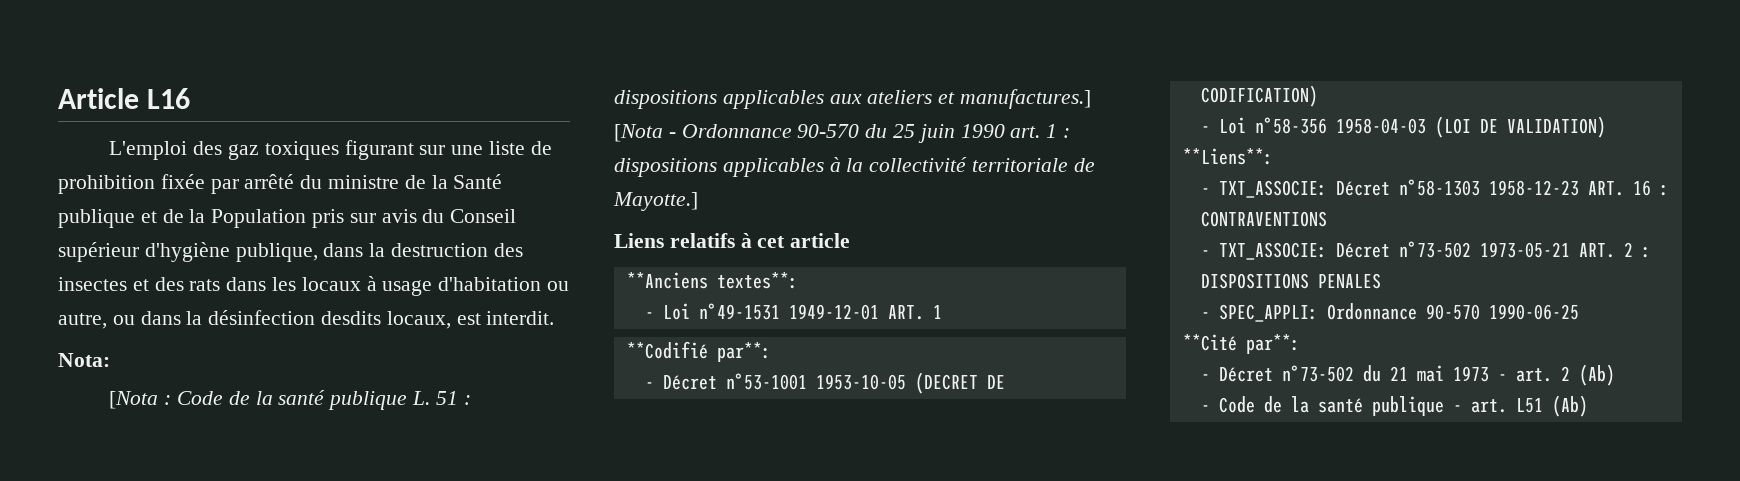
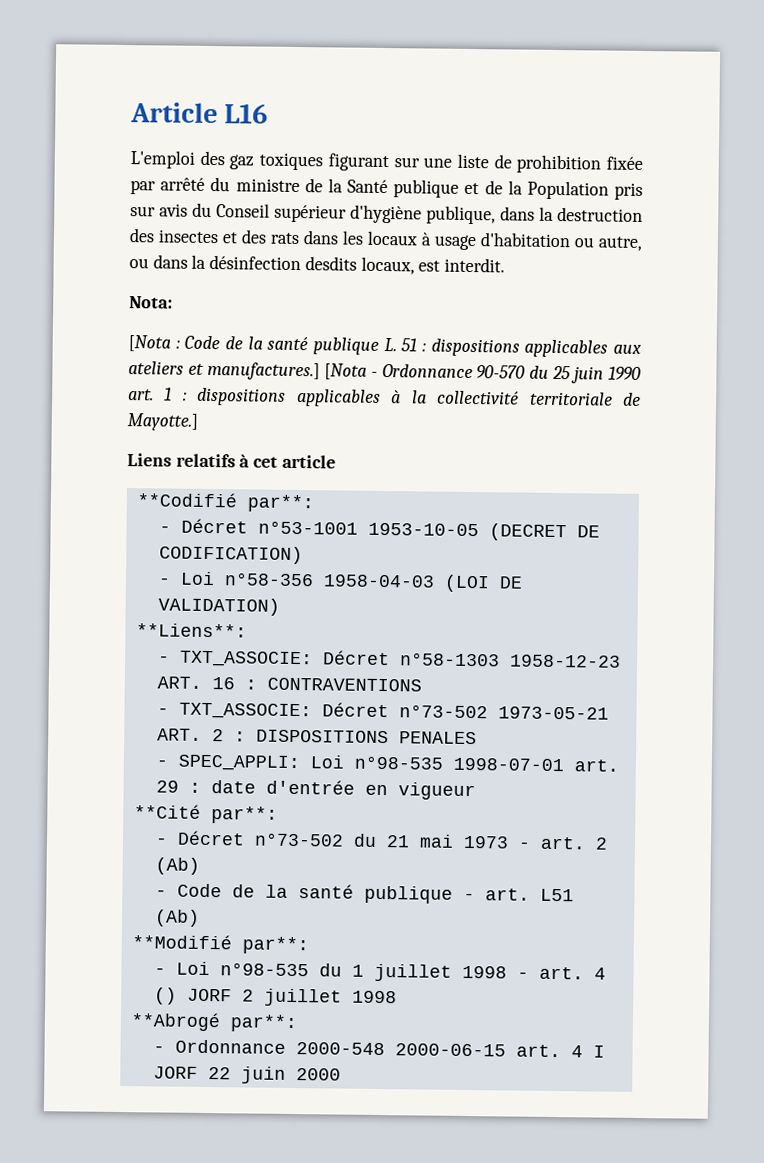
- **Anciens textes**:
- - Loi n°49-1531 1949-12-01 ART. 1
- - SPEC_APPLI: Ordonnance 90-570 1990-06-25
+ - SPEC_APPLI: Loi n°98-535 1998-07-01 art. 29 : date d'entrée en vigueur
+ **Modifié par**:
+ - Loi n°98-535 du 1 juillet 1998 - art. 4 () JORF 2 juillet 1998
+ **Abrogé par**:
+ - Ordonnance 2000-548 2000-06-15 art. 4 I JORF 22 juin 2000

